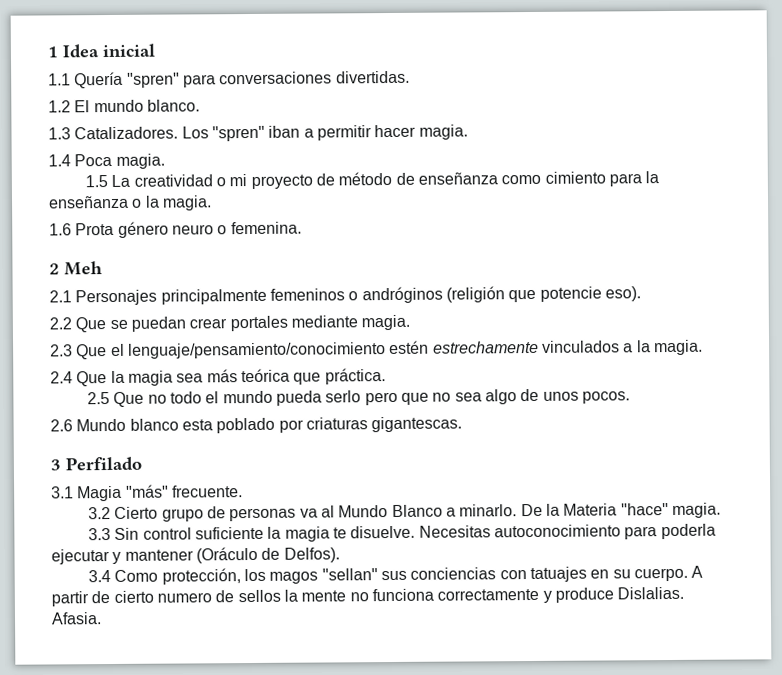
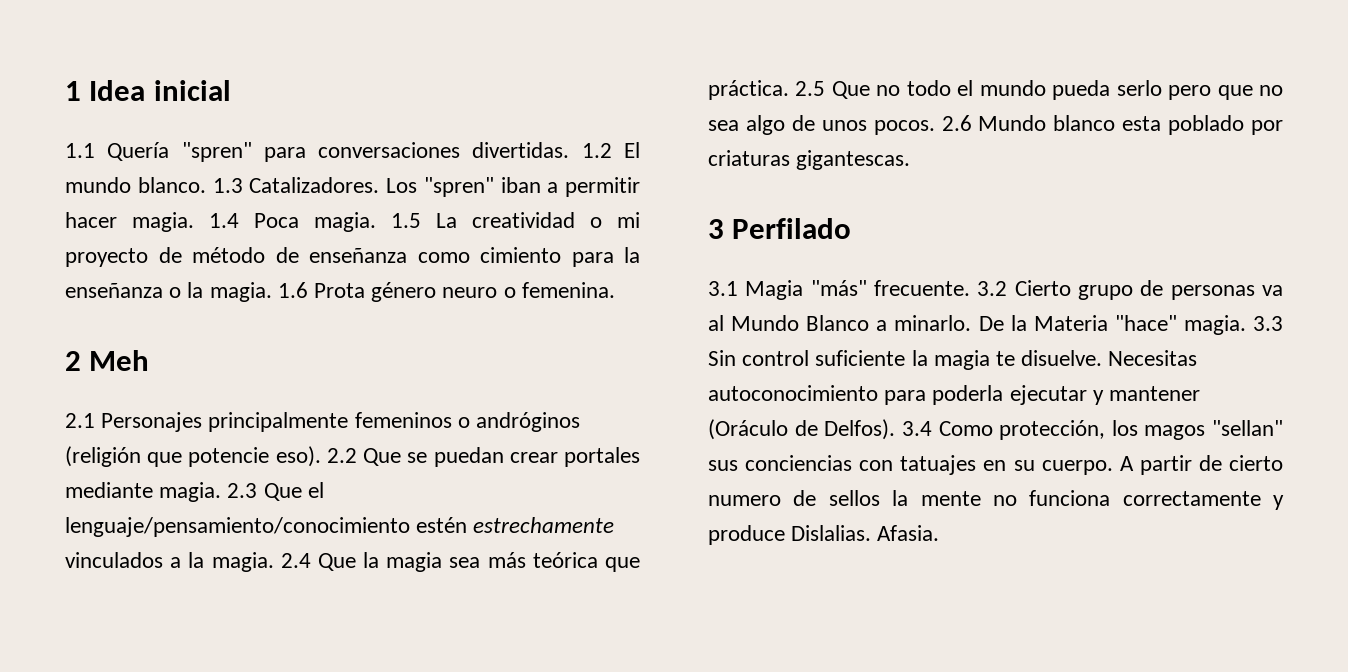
- 1.1 Quería "spren" para conversaciones divertidas.
- 1.2 El mundo blanco.
- 1.3 Catalizadores.
+ 1.1 Quería "spren" para conversaciones divertidas. 1.2 El mundo blanco. 1.3 Catalizadores.
- Los "spren" iban a permitir hacer magia.
- 1.4 Poca magia.
- 1.5 La creatividad o mi proyecto de método de enseñanza como cimiento para la enseñanza o la magia.
- 1.6 Prota género neuro o femenina.
+ Los "spren" iban a permitir hacer magia. 1.4 Poca magia. 1.5 La creatividad o mi proyecto de método de enseñanza como cimiento para la enseñanza o la magia. 1.6 Prota género neuro o femenina.
- 2.1 Personajes principalmente femeninos o andróginos (religión que potencie eso).
- 2.2 Que se puedan crear portales mediante magia.
- 2.3 Que el lenguaje/pensamiento/conocimiento estén estrechamente vinculados a la magia.
- 2.4 Que la magia sea más teórica que práctica.
- 2.5 Que no todo el mundo pueda serlo pero que no sea algo de unos pocos.
- 2.6 Mundo blanco esta poblado por criaturas gigantescas.
+ 2.1 Personajes principalmente femeninos o andróginos (religión que potencie eso). 2.2 Que se puedan crear portales mediante magia. 2.3 Que el lenguaje/pensamiento/conocimiento estén estrechamente vinculados a la magia. 2.4 Que la magia sea más teórica que práctica. 2.5 Que no todo el mundo pueda serlo pero que no sea algo de unos pocos. 2.6 Mundo blanco esta poblado por criaturas gigantescas.
- 3.1 Magia "más" frecuente.
- 3.2 Cierto grupo de personas va al Mundo Blanco a minarlo.
+ 3.1 Magia "más" frecuente. 3.2 Cierto grupo de personas va al Mundo Blanco a minarlo.
- De la Materia "hace" magia.
- 3.3 Sin control suficiente la magia te disuelve.
+ De la Materia "hace" magia. 3.3 Sin control suficiente la magia te disuelve.
- Necesitas autoconocimiento para poderla ejecutar y mantener (Oráculo de Delfos).
- 3.4 Como protección, los magos "sellan" sus conciencias con tatuajes en su cuerpo.
+ Necesitas autoconocimiento para poderla ejecutar y mantener (Oráculo de Delfos). 3.4 Como protección, los magos "sellan" sus conciencias con tatuajes en su cuerpo.

